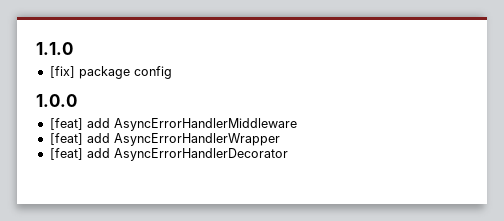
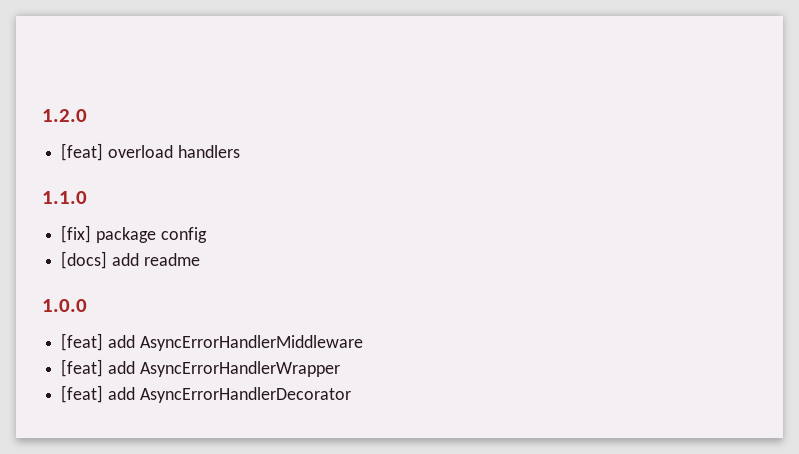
+ 1.2.0
+ [feat] overload handlers
+ [docs] add readme

